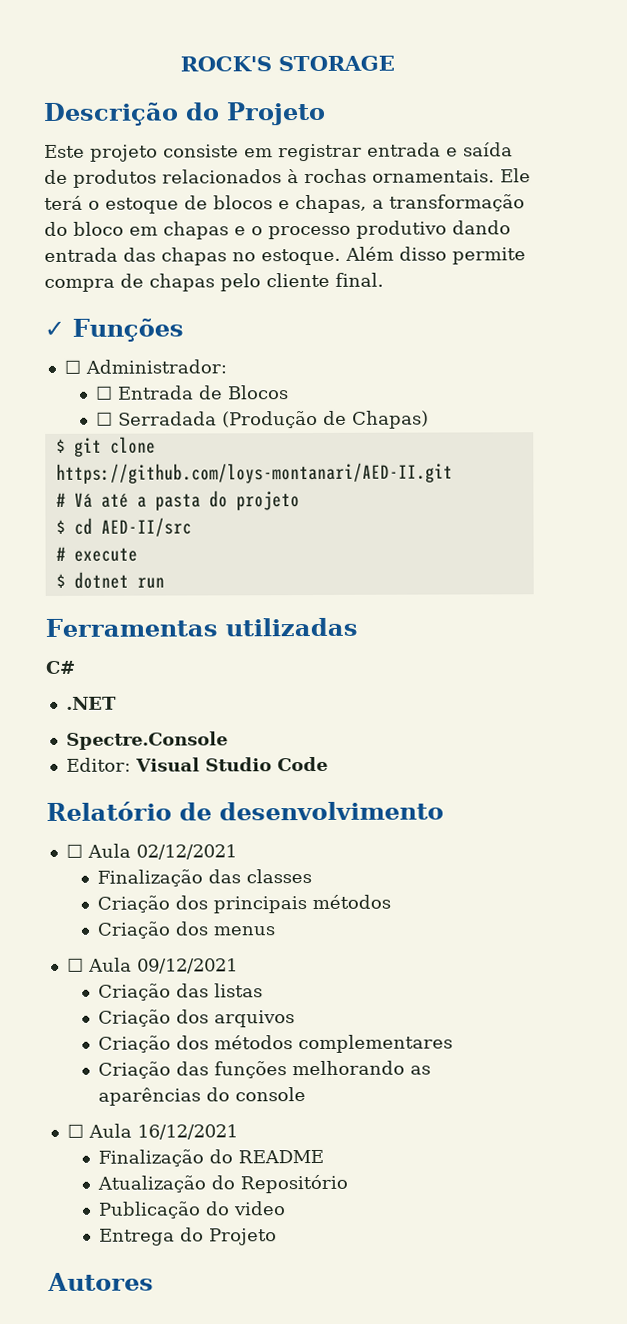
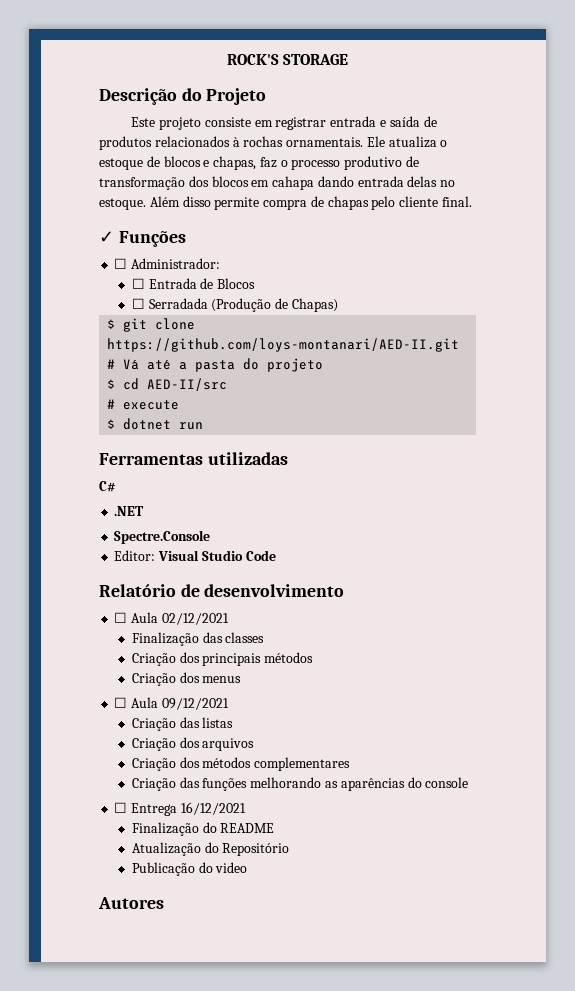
- Ele terá o estoque de blocos e chapas, a transformação do bloco em chapas e o processo produtivo dando entrada das chapas no estoque.
+ Ele atualiza o estoque de blocos e chapas, faz o processo produtivo de transformação dos blocos em cahapa dando entrada delas no estoque.
- ☐ Aula 16/12/2021
+ ☐ Entrega 16/12/2021
- Entrega do Projeto

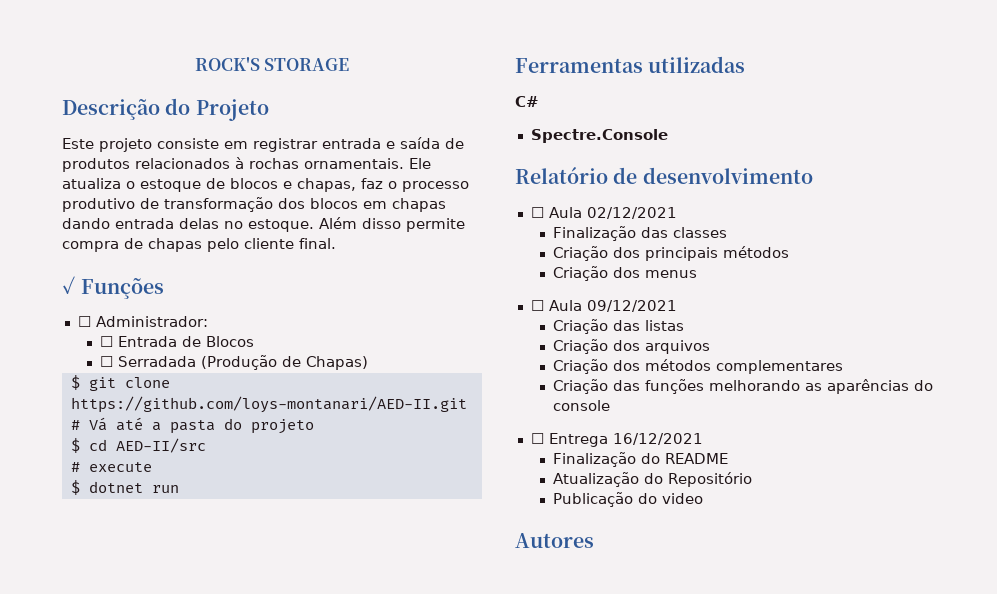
- Ele atualiza o estoque de blocos e chapas, faz o processo produtivo de transformação dos blocos em cahapa dando entrada delas no estoque.
+ Ele atualiza o estoque de blocos e chapas, faz o processo produtivo de transformação dos blocos em chapas dando entrada delas no estoque.
- .NET
- Editor: Visual Studio Code

